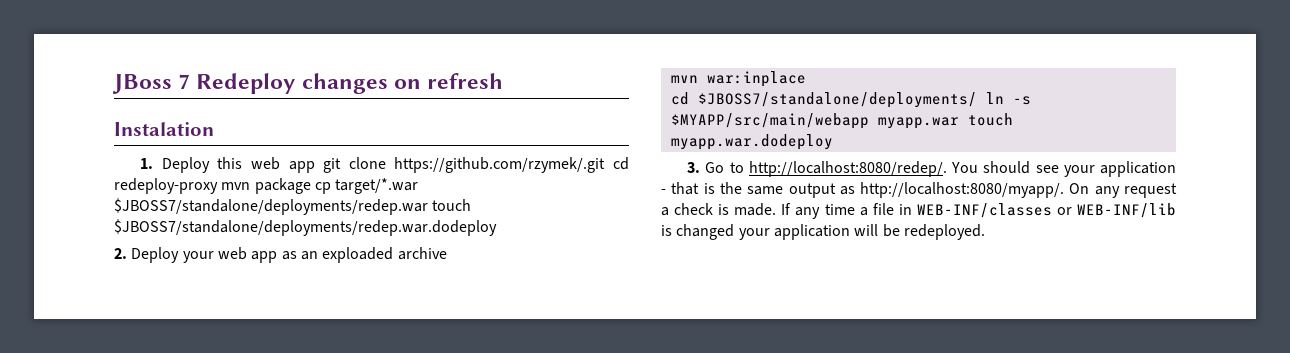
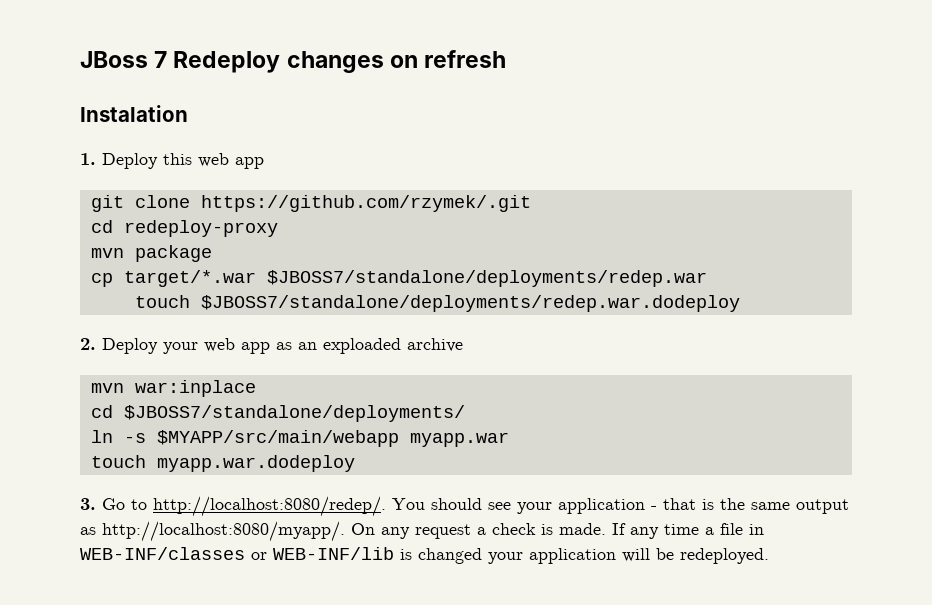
- 1. Deploy this web app git clone https://github.com/rzymek/.git cd redeploy-proxy mvn package cp target/*.war $JBOSS7/standalone/deployments/redep.war touch $JBOSS7/standalone/deployments/redep.war.dodeploy
+ 1. Deploy this web app
+ git clone https://github.com/rzymek/.git
+ cd redeploy-proxy
+ mvn package
+ cp target/*.war $JBOSS7/standalone/deployments/redep.war
+ touch $JBOSS7/standalone/deployments/redep.war.dodeploy
- cd $JBOSS7/standalone/deployments/ ln -s $MYAPP/src/main/webapp myapp.war touch myapp.war.dodeploy
+ cd $JBOSS7/standalone/deployments/
+ ln -s $MYAPP/src/main/webapp myapp.war
+ touch myapp.war.dodeploy

